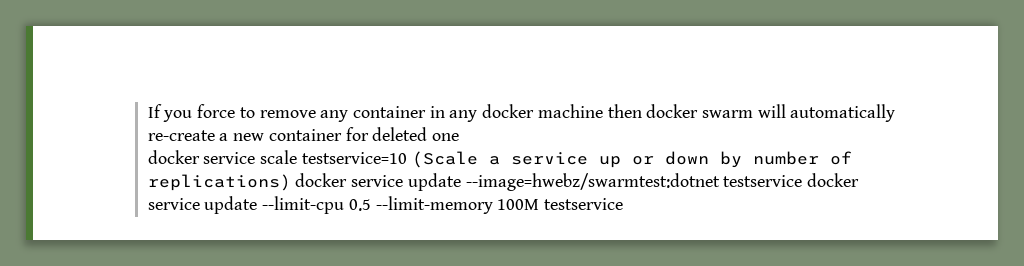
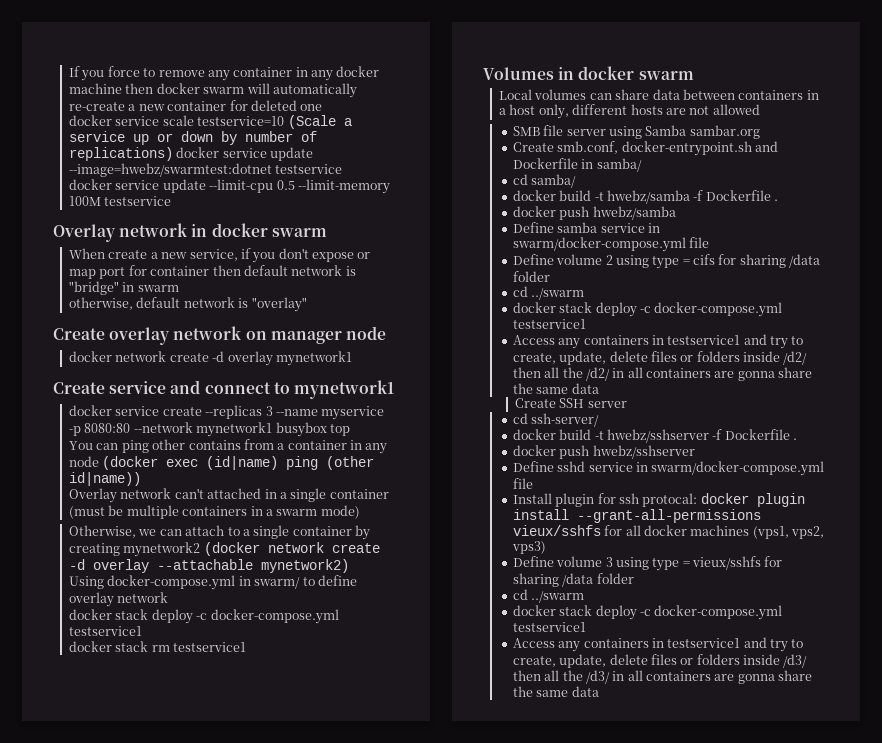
- docker service scale testservice=10 (Scale a service up or down by number of replications) docker service update --image=hwebz/swarmtest:dotnet testservice docker service update --limit-cpu 0.5 --limit-memory 100M testservice
+ docker service scale testservice=10 (Scale a service up or down by number of replications) docker service update --image=hwebz/swarmtest:dotnet testservice
+ docker service update --limit-cpu 0.5 --limit-memory 100M testservice
+ Overlay network in docker swarm
+ When create a new service, if you don't expose or map port for container then default network is "bridge" in swarm
+ otherwise, default network is "overlay"
+ Create overlay network on manager node
+ docker network create -d overlay mynetwork1
+ Create service and connect to mynetwork1
+ docker service create --replicas 3 --name myservice -p 8080:80 --network mynetwork1 busybox top
+ You can ping other contains from a container in any node (docker exec (id|name) ping (other id|name))
+ Overlay network can't attached in a single container (must be multiple containers in a swarm mode)
+ Otherwise, we can attach to a single container by creating mynetwork2 (docker network create -d overlay --attachable mynetwork2)
+ Using docker-compose.yml in swarm/ to define overlay network
+ docker stack deploy -c docker-compose.yml testservice1
+ docker stack rm testservice1
+ Volumes in docker swarm
+ Local volumes can share data between containers in a host only, different hosts are not allowed
+ SMB file server using Samba sambar.org
+ Create smb.conf, docker-entrypoint.sh and Dockerfile in samba/
+ cd samba/
+ docker build -t hwebz/samba -f Dockerfile .
+ docker push hwebz/samba
+ Define samba service in swarm/docker-compose.yml file
+ Define volume 2 using type = cifs for sharing /data folder
+ cd ../swarm
+ docker stack deploy -c docker-compose.yml testservice1
+ Access any containers in testservice1 and try to create, update, delete files or folders inside /d2/ then all the /d2/ in all containers are gonna share the same data
+ Create SSH server
+ cd ssh-server/
+ docker build -t hwebz/sshserver -f Dockerfile .
+ docker push hwebz/sshserver
+ Define sshd service in swarm/docker-compose.yml file
+ Install plugin for ssh protocal: docker plugin install --grant-all-permissions vieux/sshfs for all docker machines (vps1, vps2, vps3)
+ Define volume 3 using type = vieux/sshfs for sharing /data folder
+ cd ../swarm
+ docker stack deploy -c docker-compose.yml testservice1
+ Access any containers in testservice1 and try to create, update, delete files or folders inside /d3/ then all the /d3/ in all containers are gonna share the same data

